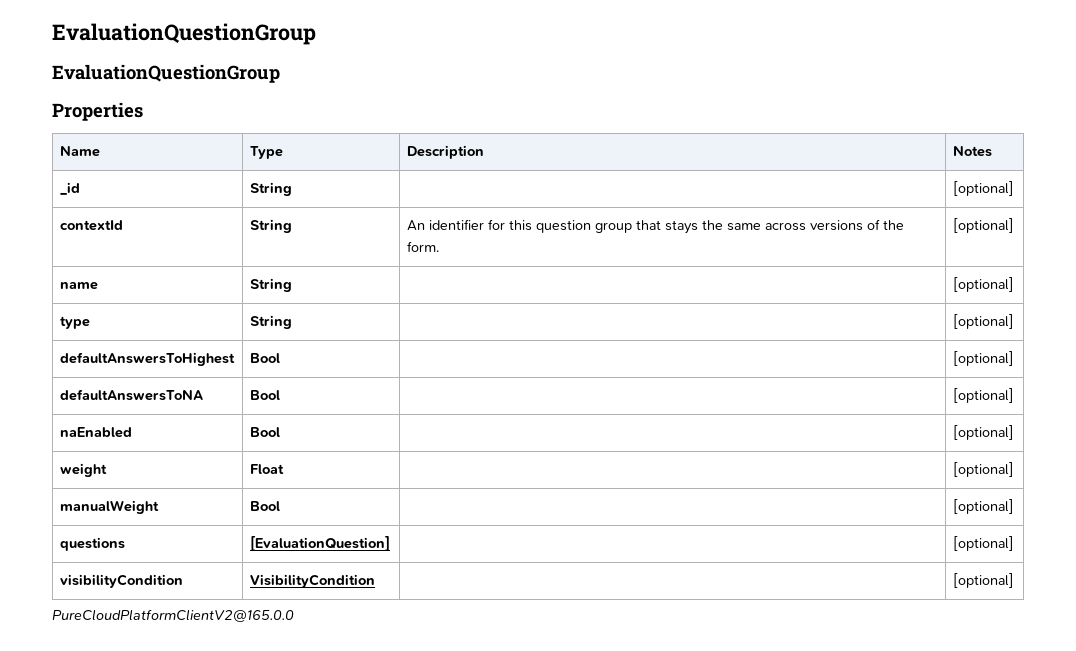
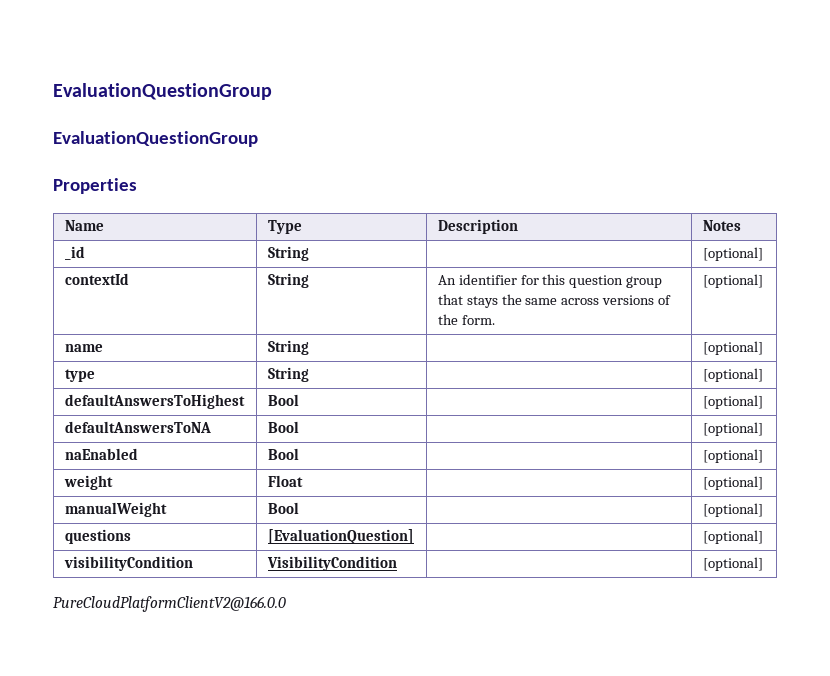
- PureCloudPlatformClientV2@165.0.0
+ PureCloudPlatformClientV2@166.0.0

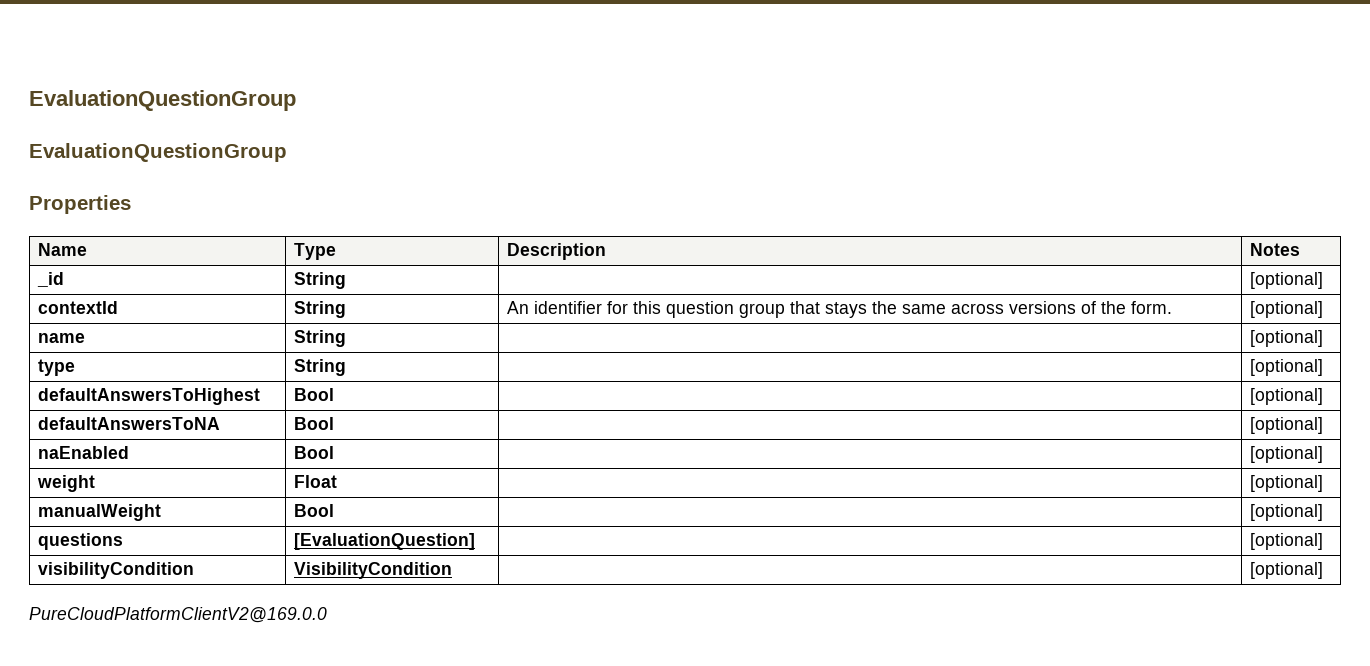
- PureCloudPlatformClientV2@166.0.0
+ PureCloudPlatformClientV2@169.0.0

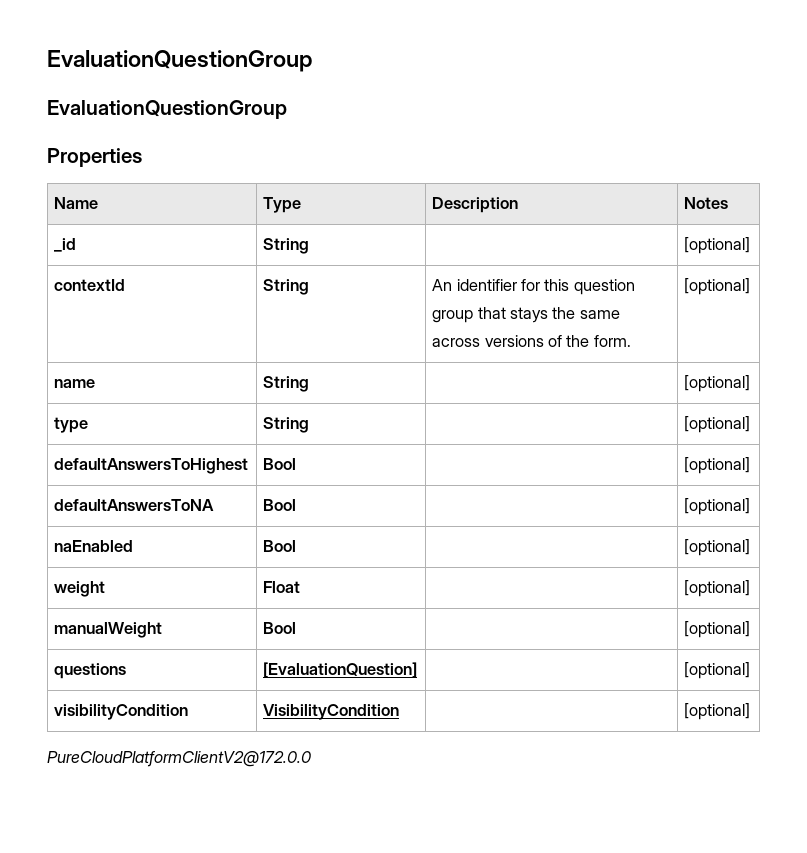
- PureCloudPlatformClientV2@169.0.0
+ PureCloudPlatformClientV2@172.0.0

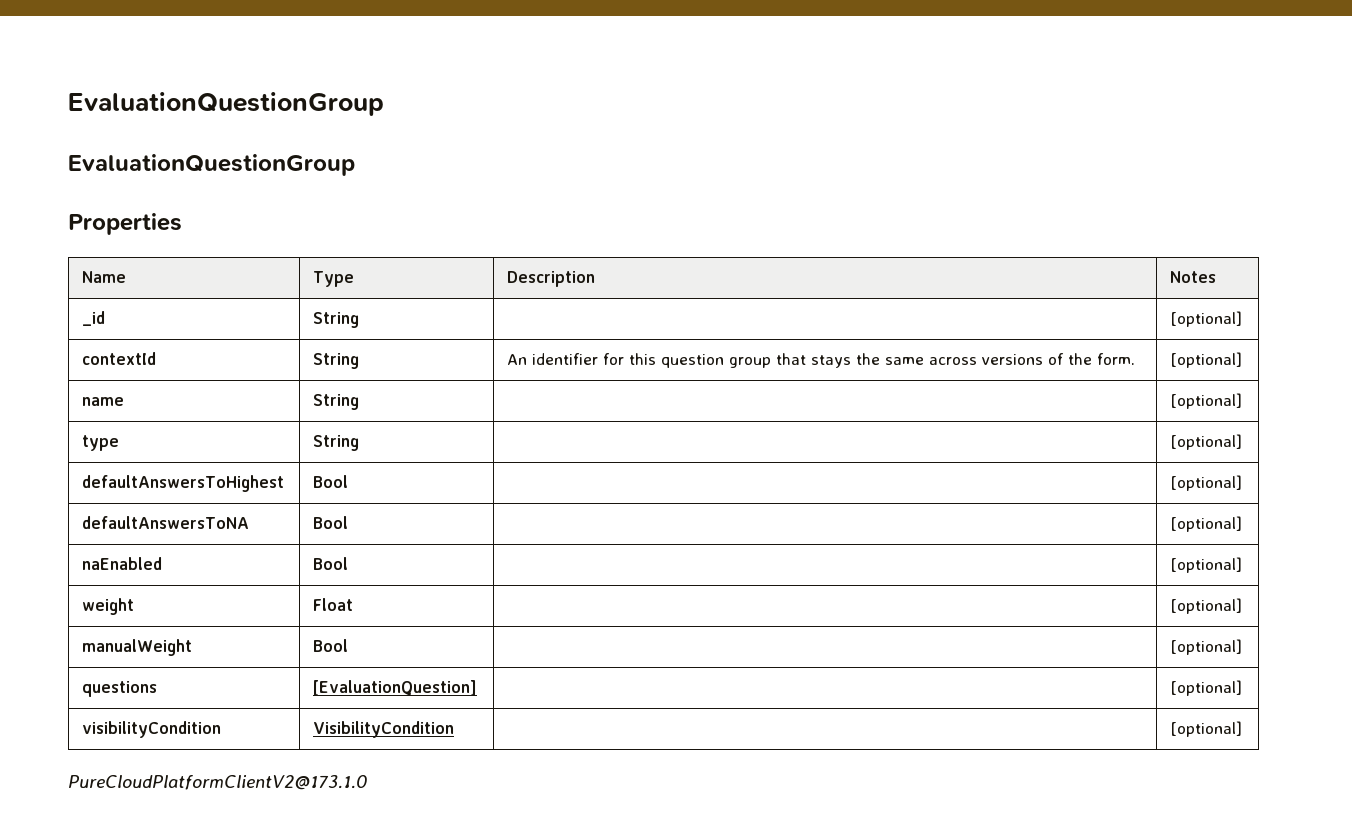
- PureCloudPlatformClientV2@172.0.0
+ PureCloudPlatformClientV2@173.1.0

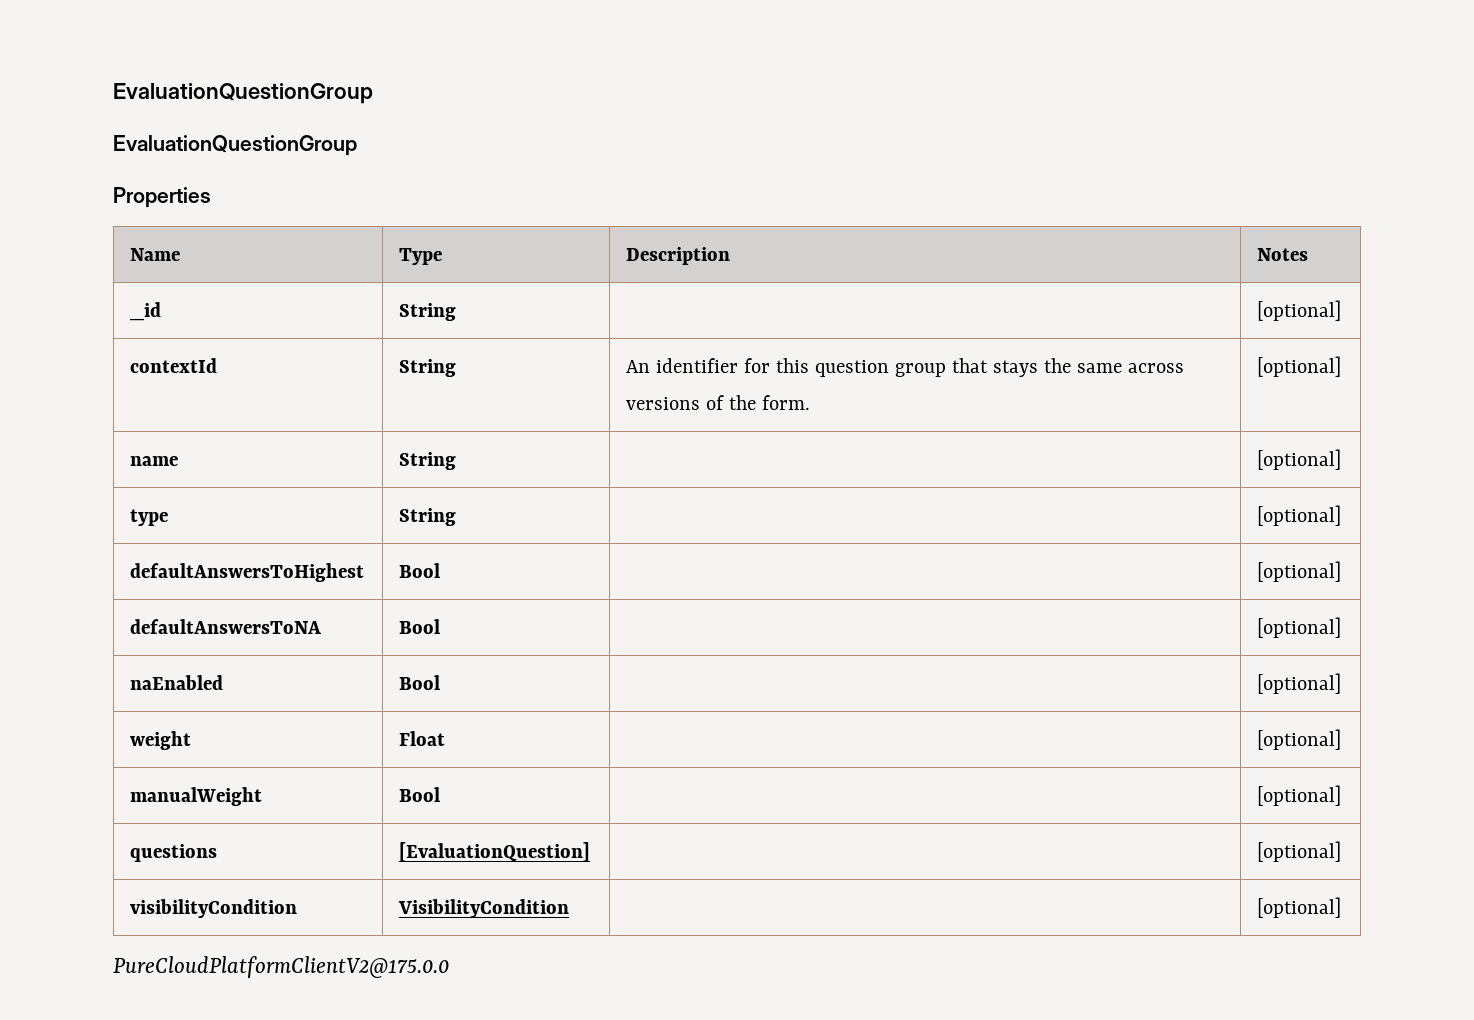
- PureCloudPlatformClientV2@173.1.0
+ PureCloudPlatformClientV2@175.0.0

